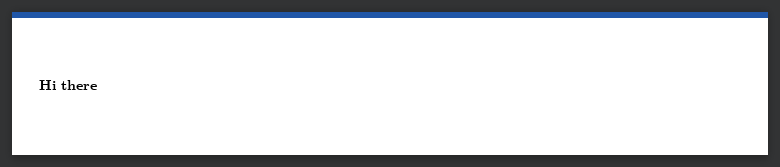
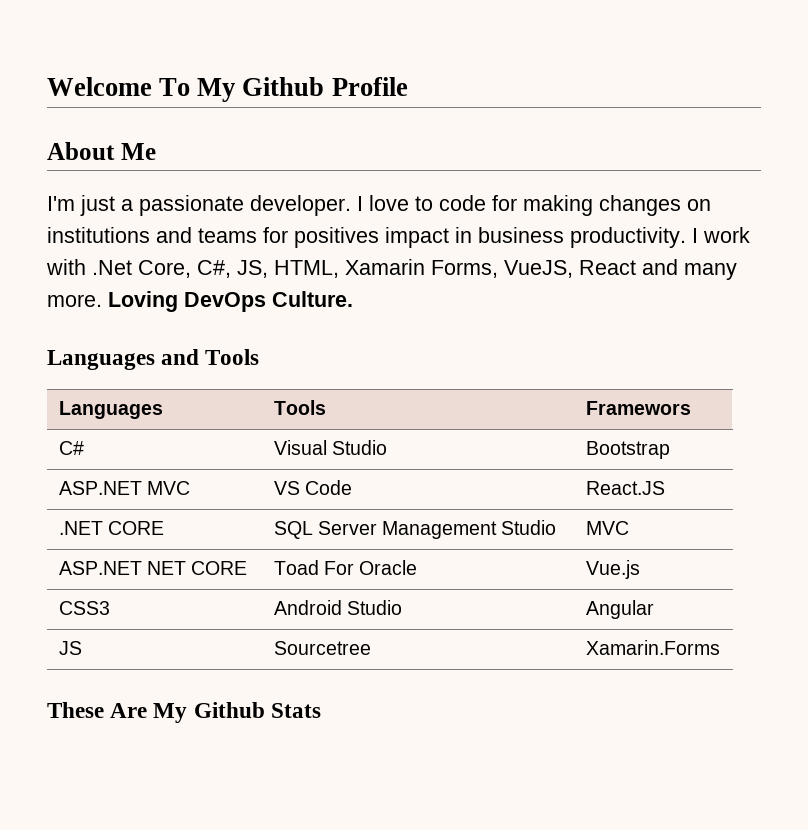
- Hi there
+ Welcome To My Github Profile
+ About Me
+ I'm just a passionate developer. I love to code for making changes on institutions and teams for positives impact in business productivity. I work with .Net Core, C#, JS, HTML, Xamarin Forms, VueJS, React and many more. Loving DevOps Culture.
+ Languages and Tools
+ Languages | Tools | Framewors
+ C# | Visual Studio | Bootstrap
+ ASP.NET MVC | VS Code | React.JS
+ .NET CORE | SQL Server Management Studio | MVC
+ ASP.NET NET CORE | Toad For Oracle | Vue.js
+ CSS3 | Android Studio | Angular
+ JS | Sourcetree | Xamarin.Forms
+ These Are My Github Stats

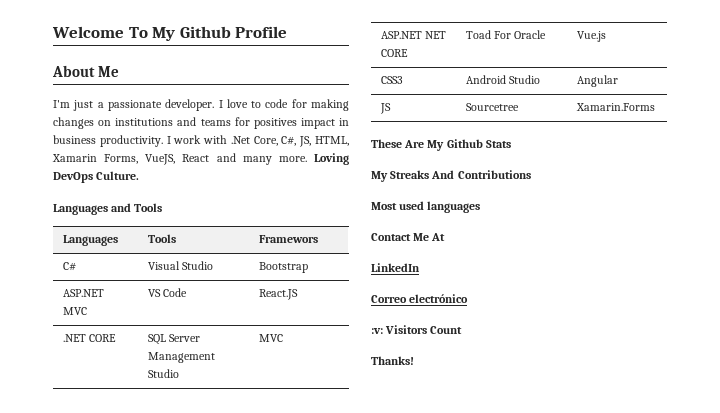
+ My Streaks And Contributions
+ Most used languages
+ Contact Me At
+ LinkedIn
+ Correo electrónico
+ :v: Visitors Count
+ Thanks!

